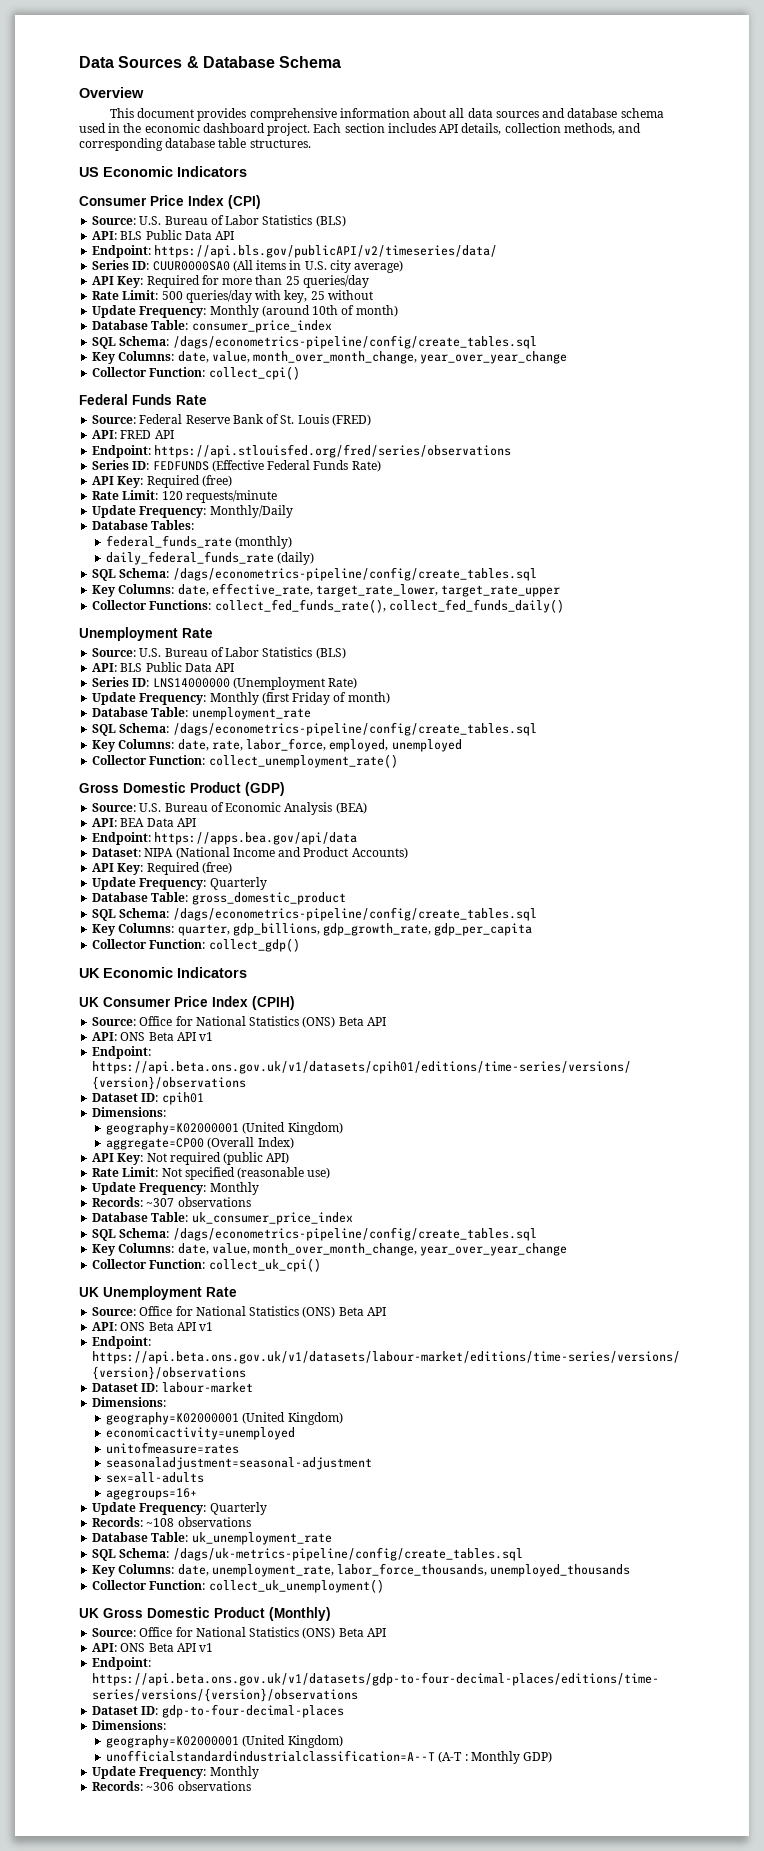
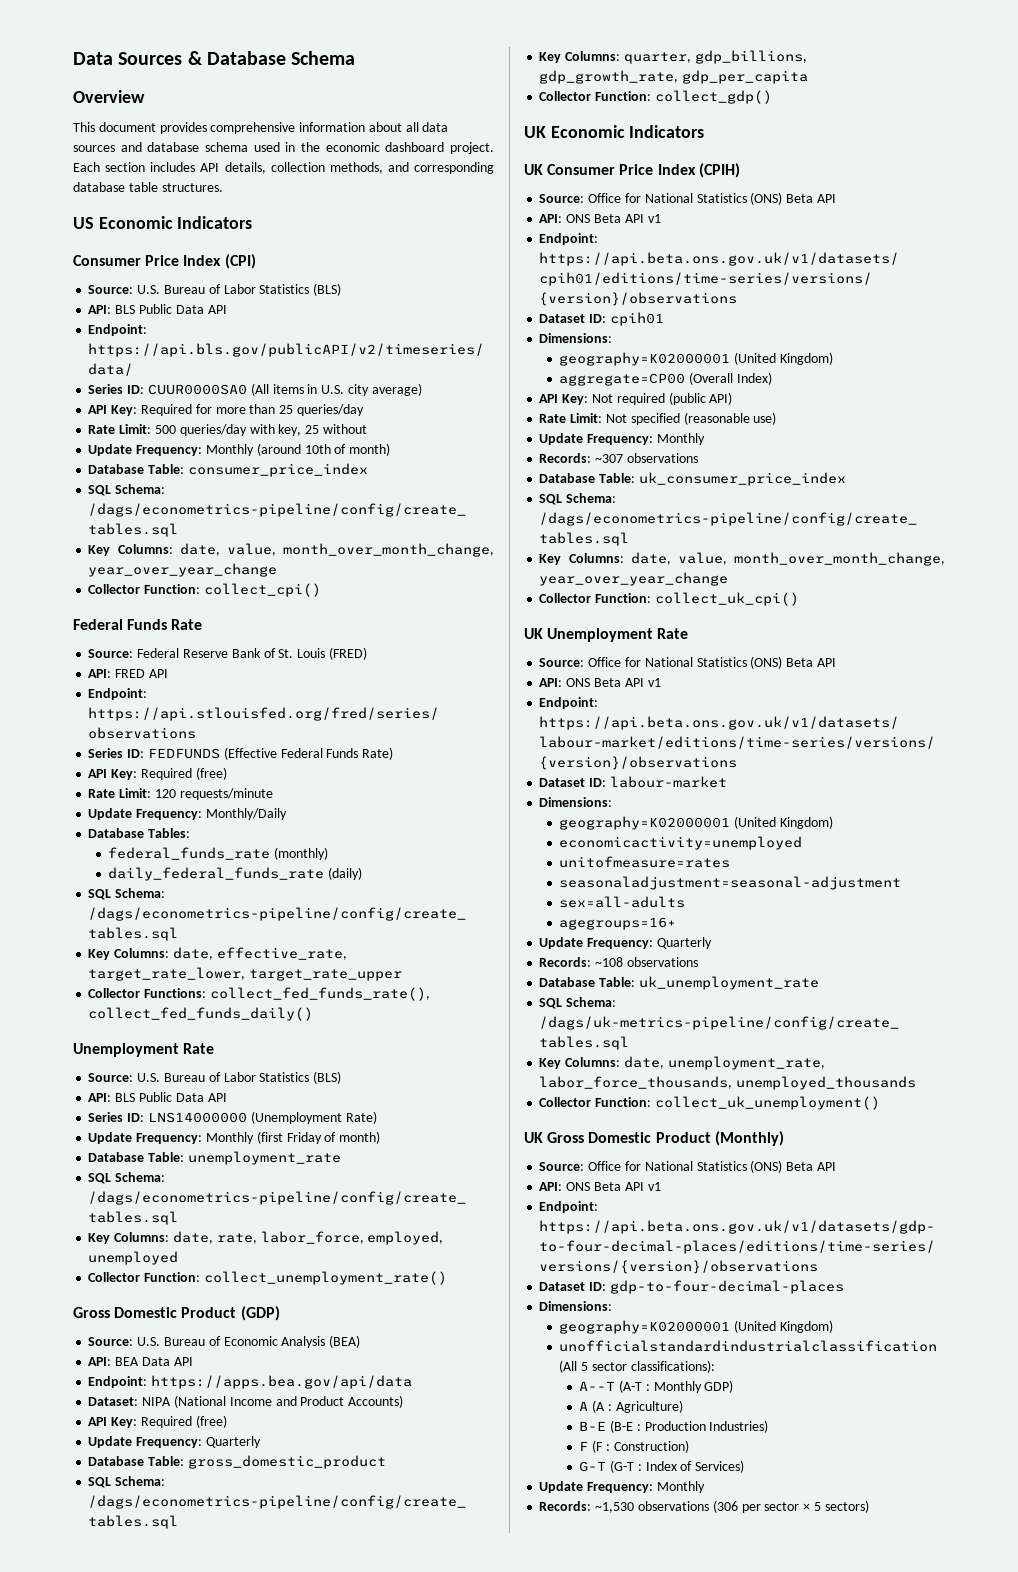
- unofficialstandardindustrialclassification=A--T (A-T : Monthly GDP)
+ unofficialstandardindustrialclassification (All 5 sector classifications):
+ A--T (A-T : Monthly GDP)
+ A (A : Agriculture)
+ B-E (B-E : Production Industries)
+ F (F : Construction)
+ G-T (G-T : Index of Services)
  Update Frequency: Monthly
- Records: ~306 observations
+ Records: ~1,530 observations (306 per sector × 5 sectors)

